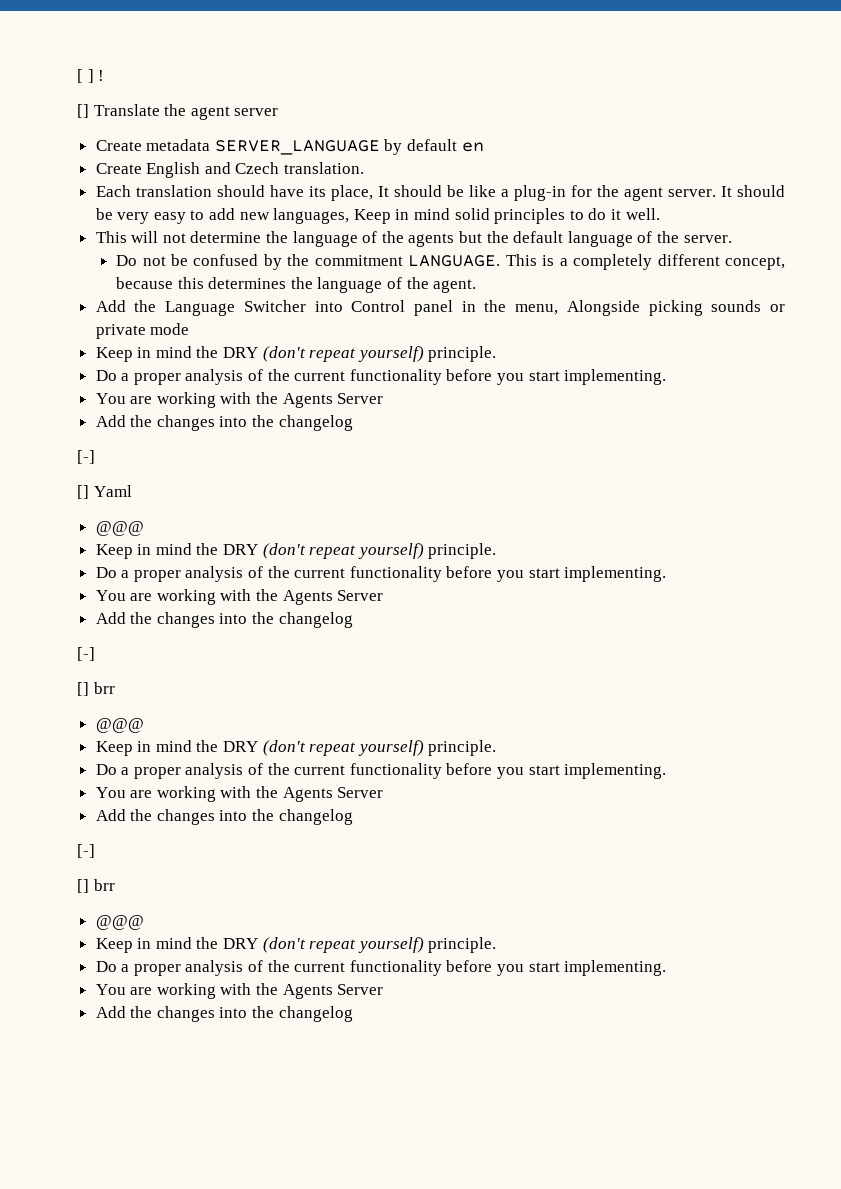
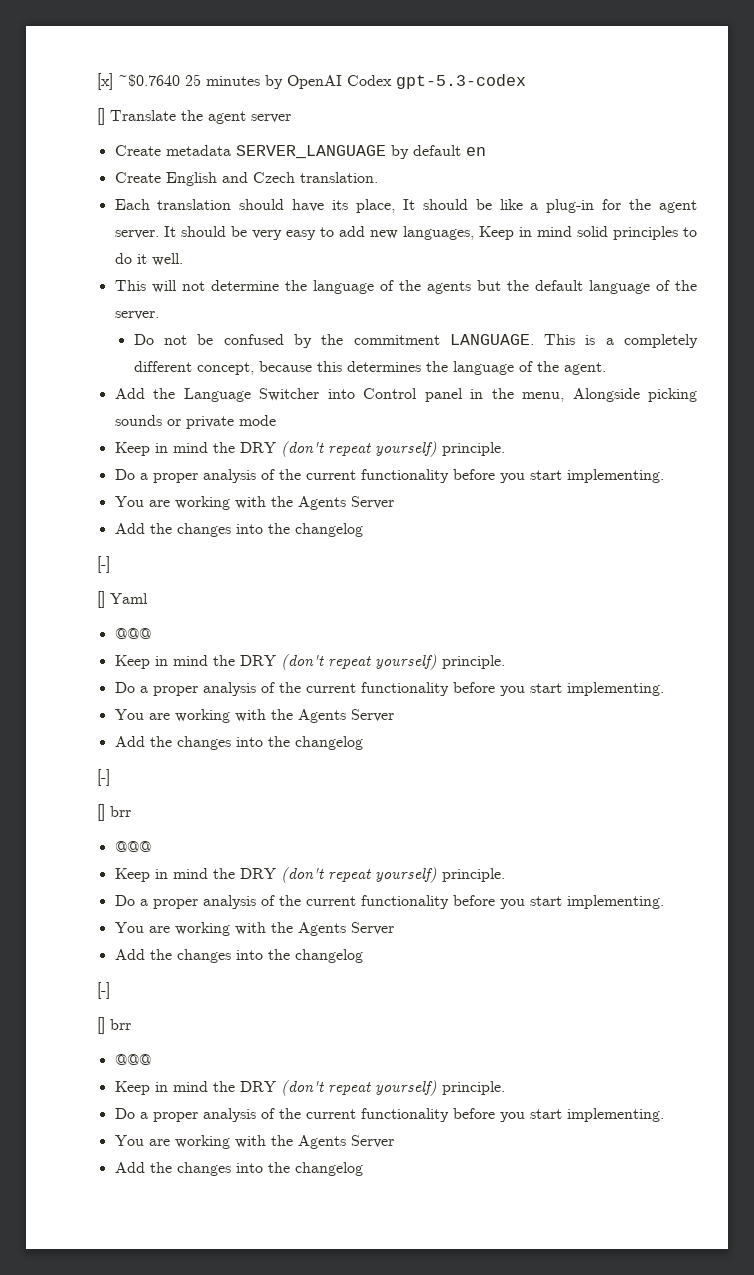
- [ ] !
+ [x] ~$0.7640 25 minutes by OpenAI Codex gpt-5.3-codex

